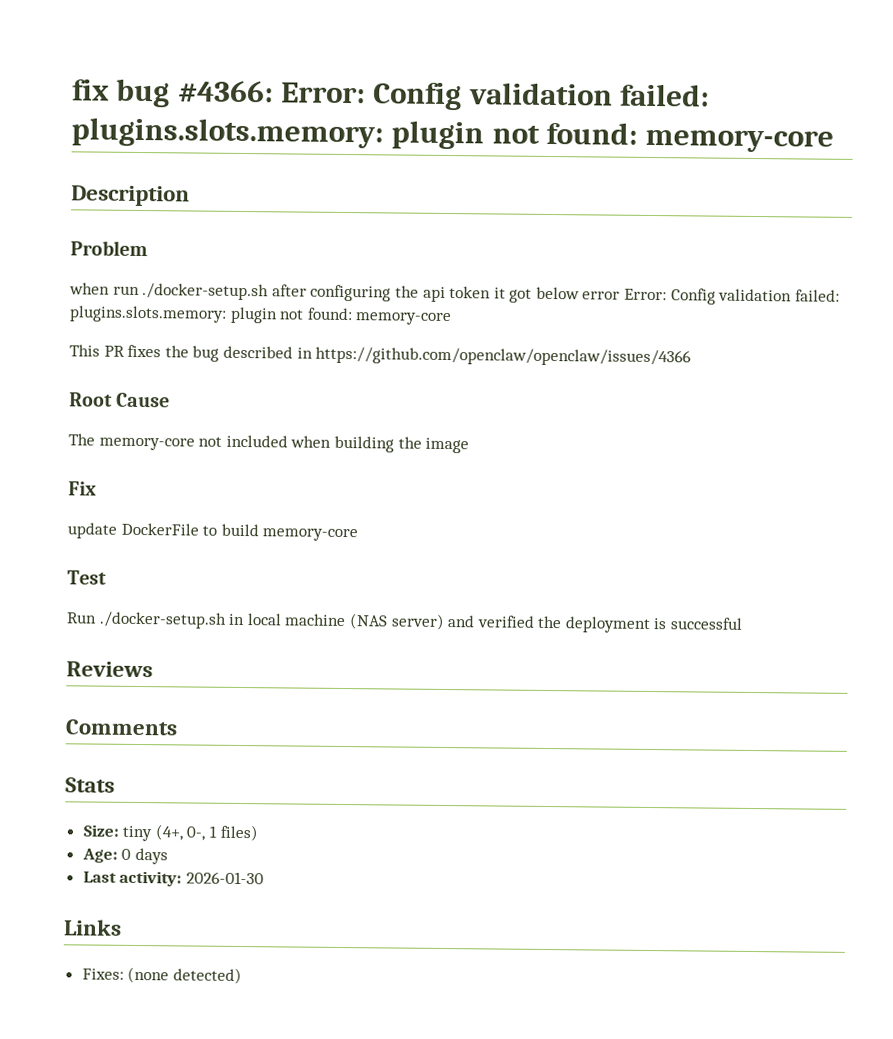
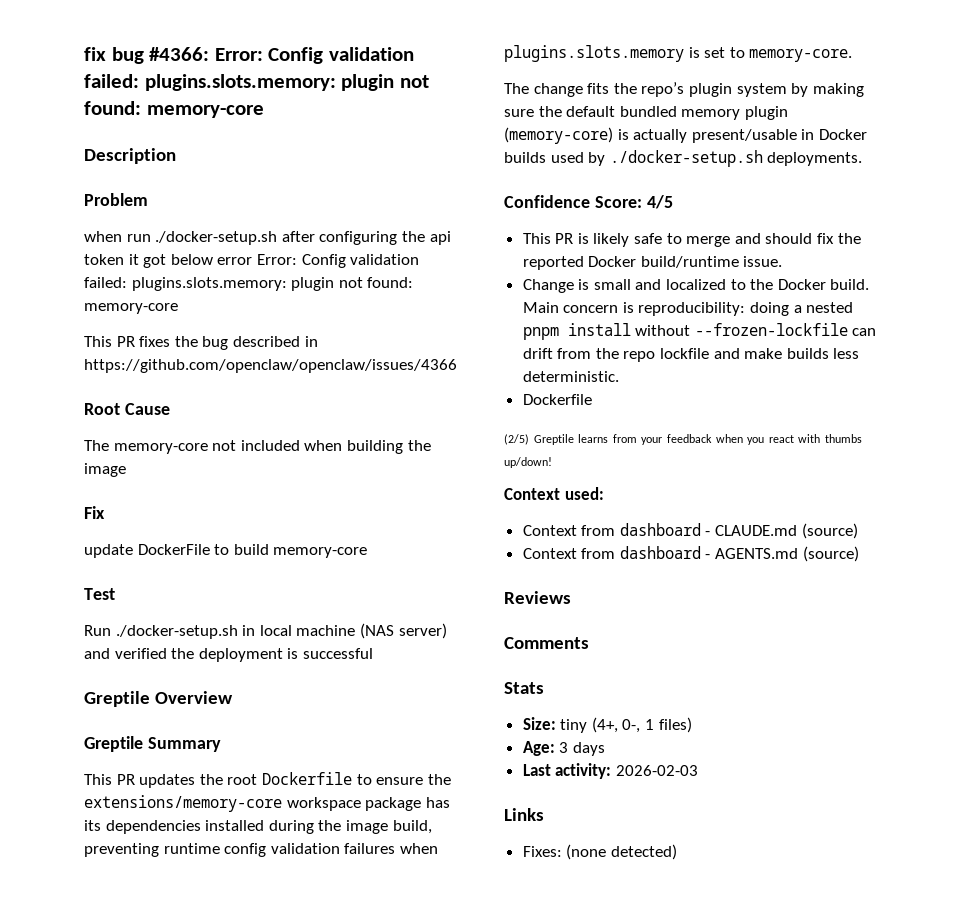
+ Greptile Overview
+ Greptile Summary
+ This PR updates the root Dockerfile to ensure the extensions/memory-core workspace package has its dependencies installed during the image build, preventing runtime config validation failures when plugins.slots.memory is set to memory-core.
+ The change fits the repo’s plugin system by making sure the default bundled memory plugin (memory-core) is actually present/usable in Docker builds used by ./docker-setup.sh deployments.
+ Confidence Score: 4/5
+ This PR is likely safe to merge and should fix the reported Docker build/runtime issue.
+ Change is small and localized to the Docker build. Main concern is reproducibility: doing a nested pnpm install without --frozen-lockfile can drift from the repo lockfile and make builds less deterministic.
+ Dockerfile
+ (2/5) Greptile learns from your feedback when you react with thumbs up/down!
+ Context used:
+ Context from dashboard - CLAUDE.md (source)
+ Context from dashboard - AGENTS.md (source)
- Age: 0 days
+ Age: 3 days
- Last activity: 2026-01-30
+ Last activity: 2026-02-03

